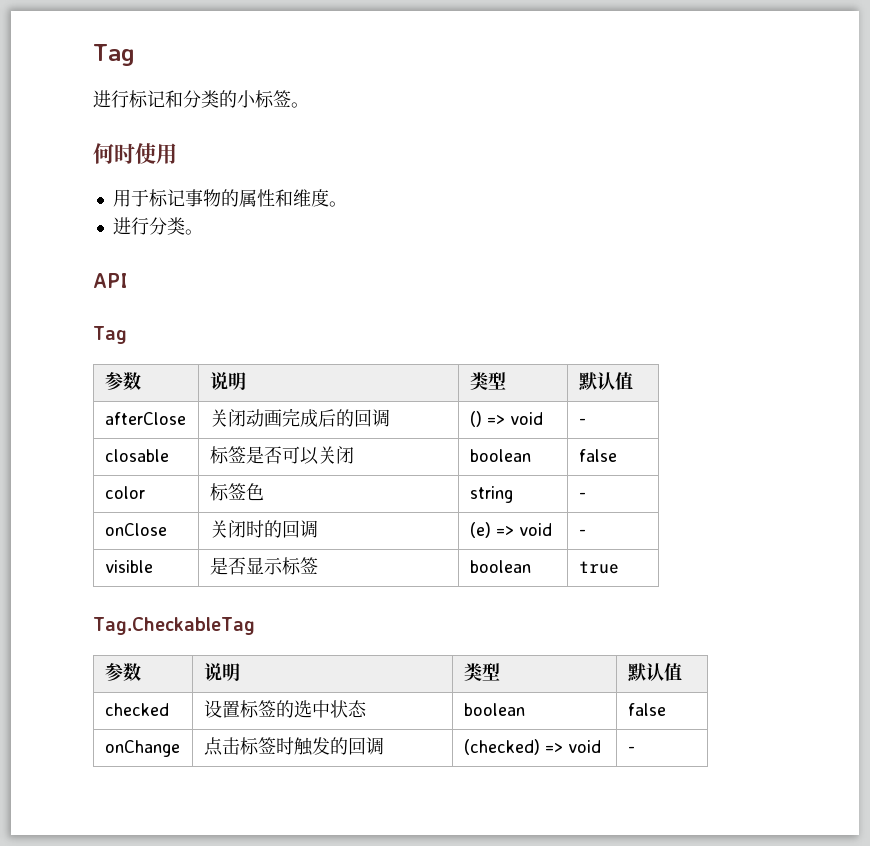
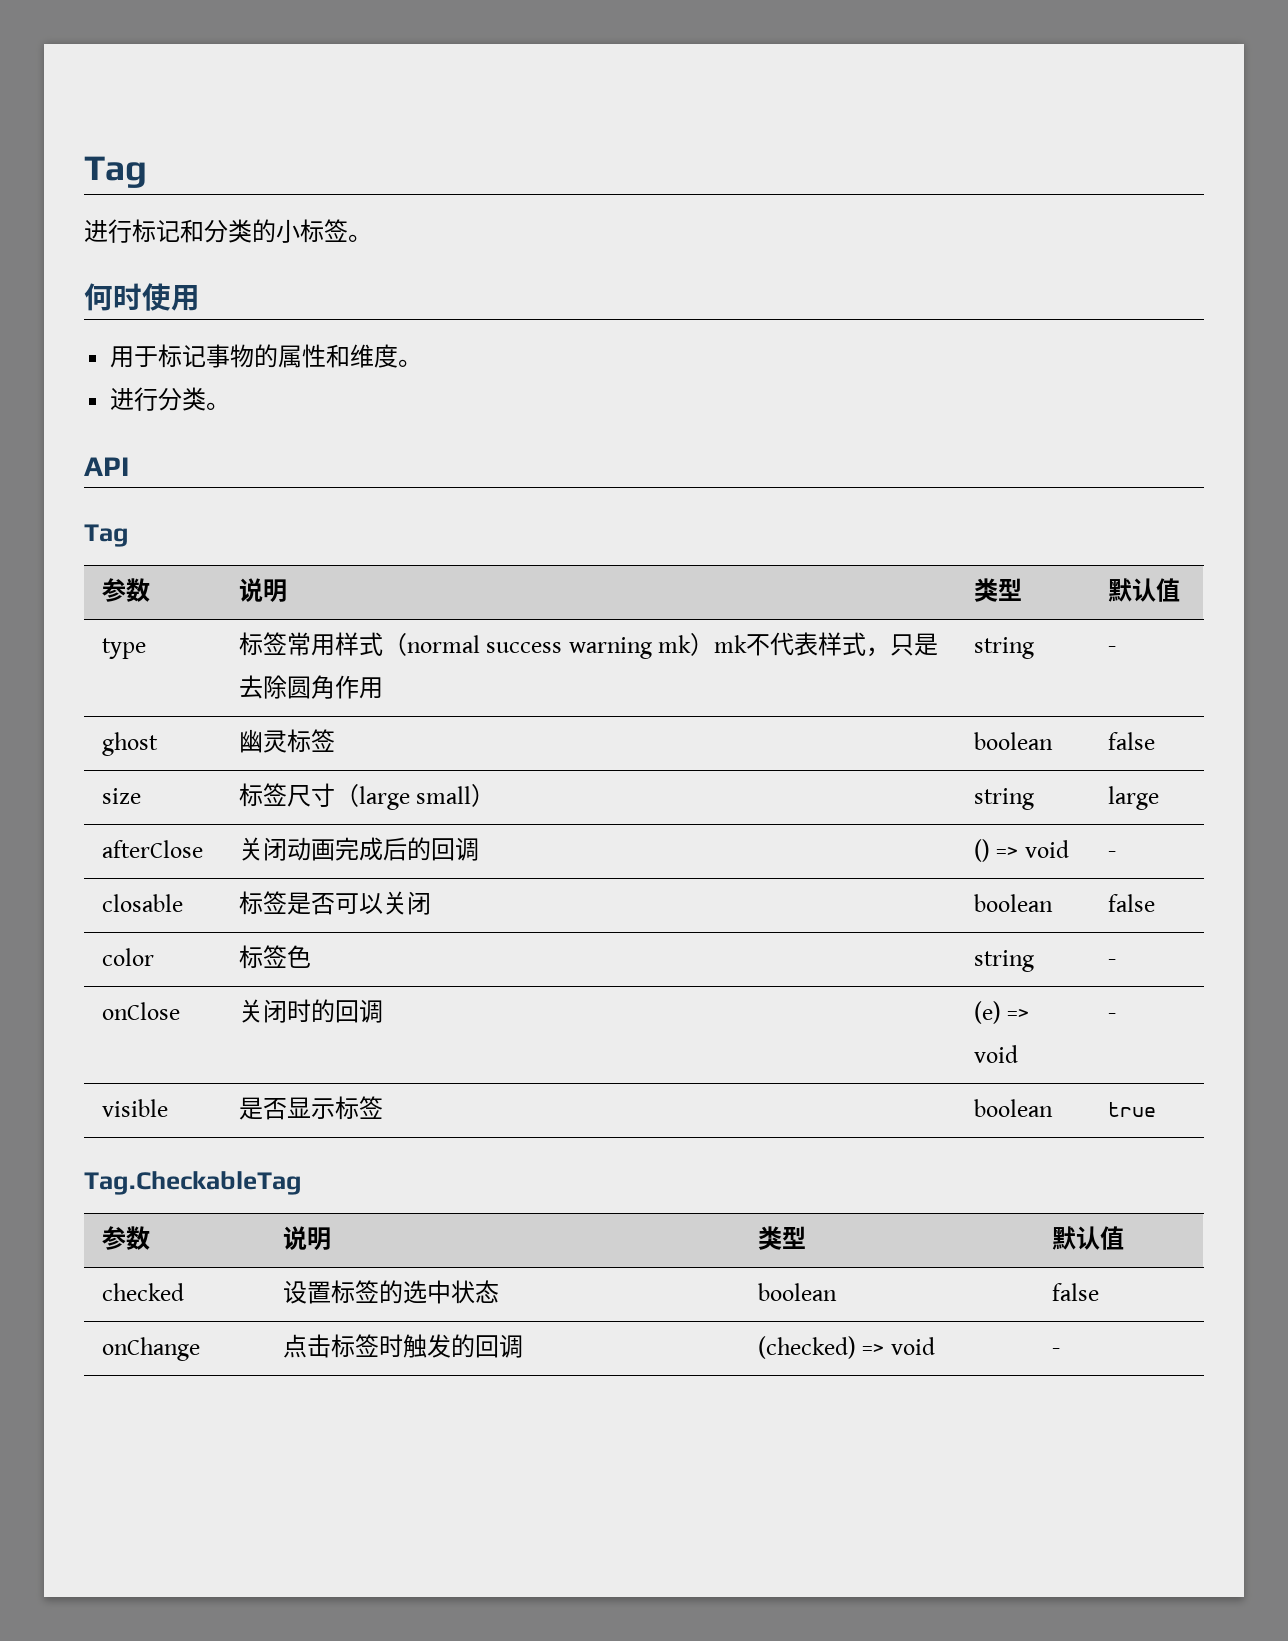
+ type | 标签常用样式（normal success warning mk）mk不代表样式，只是去除圆角作用 | string | -
+ ghost | 幽灵标签 | boolean | false
+ size | 标签尺寸（large small） | string | large

